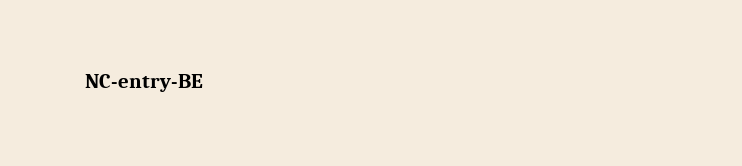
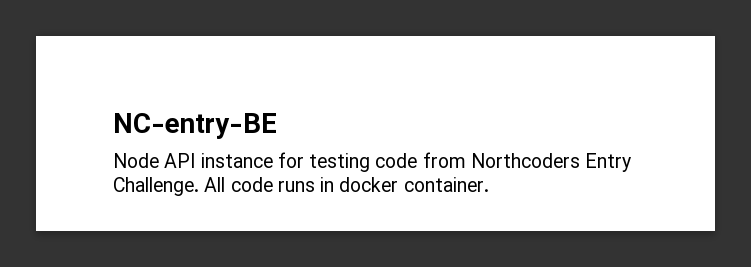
+ Node API instance for testing code from Northcoders Entry Challenge. All code runs in docker container.

